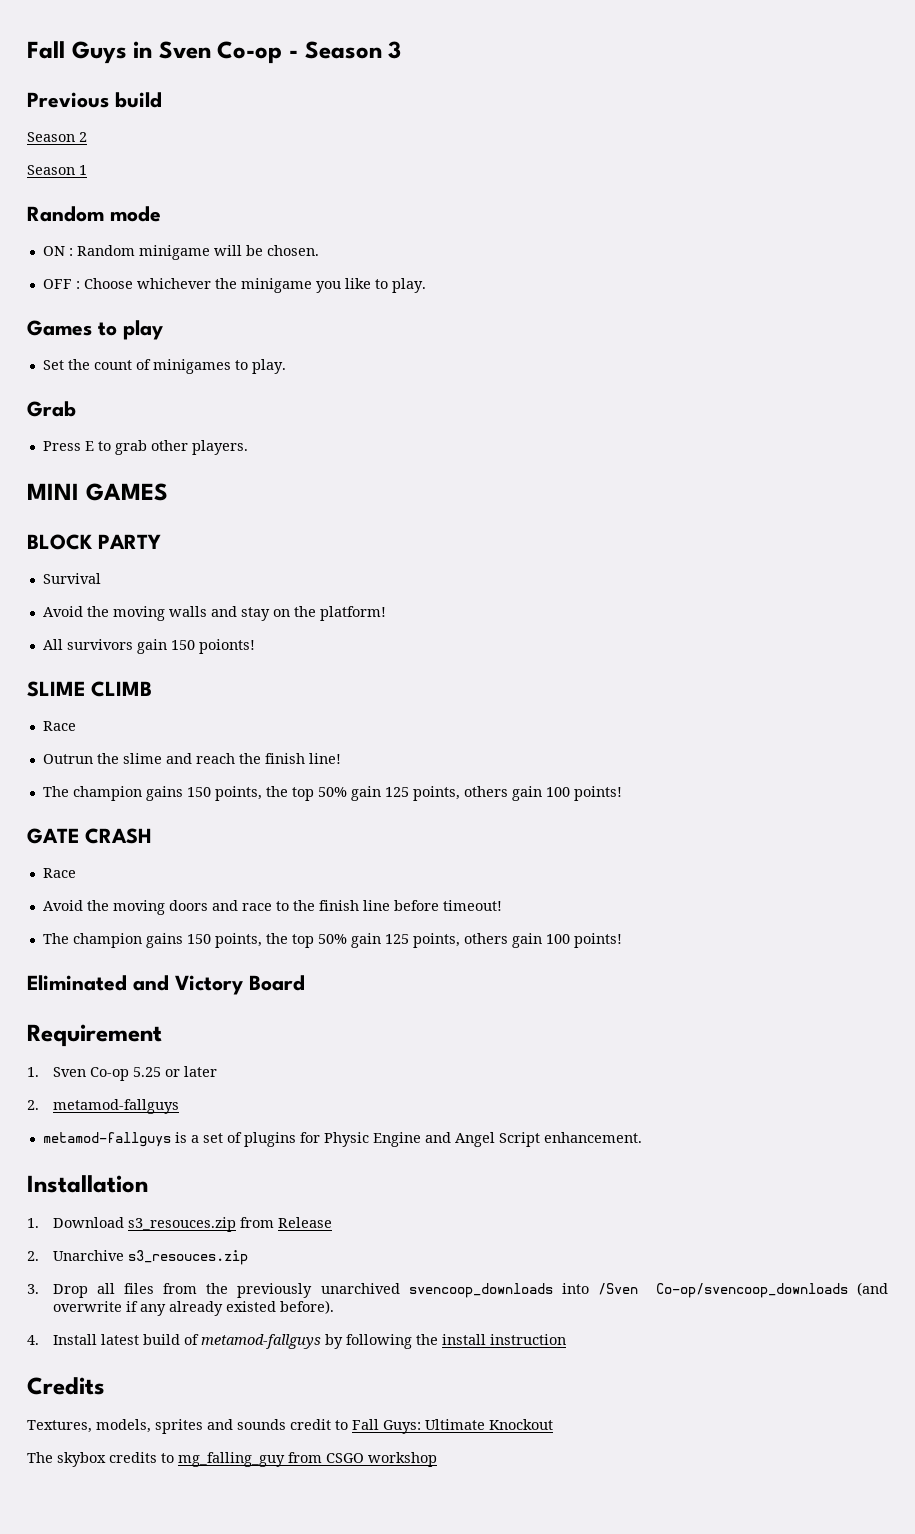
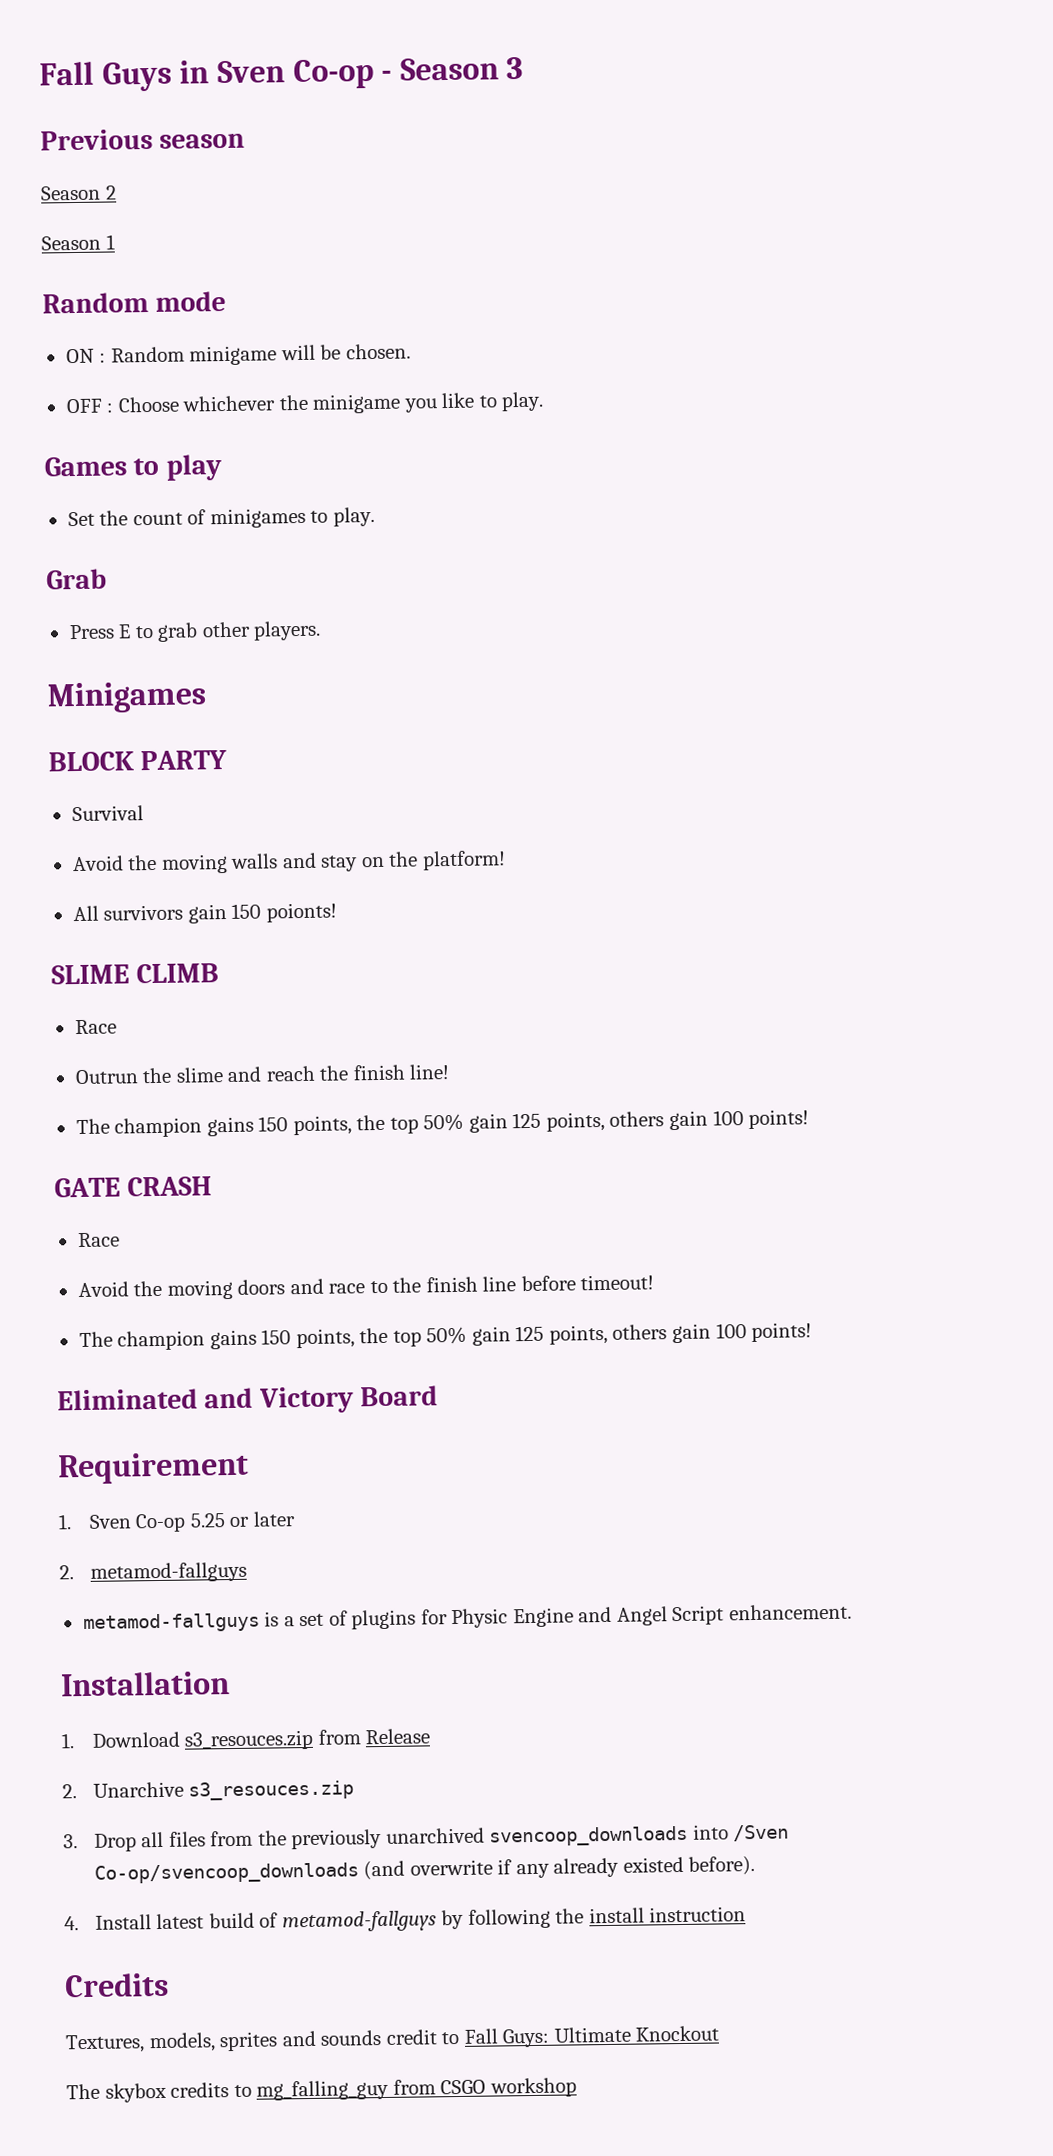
- Previous build
+ Previous season
- MINI GAMES
+ Minigames

